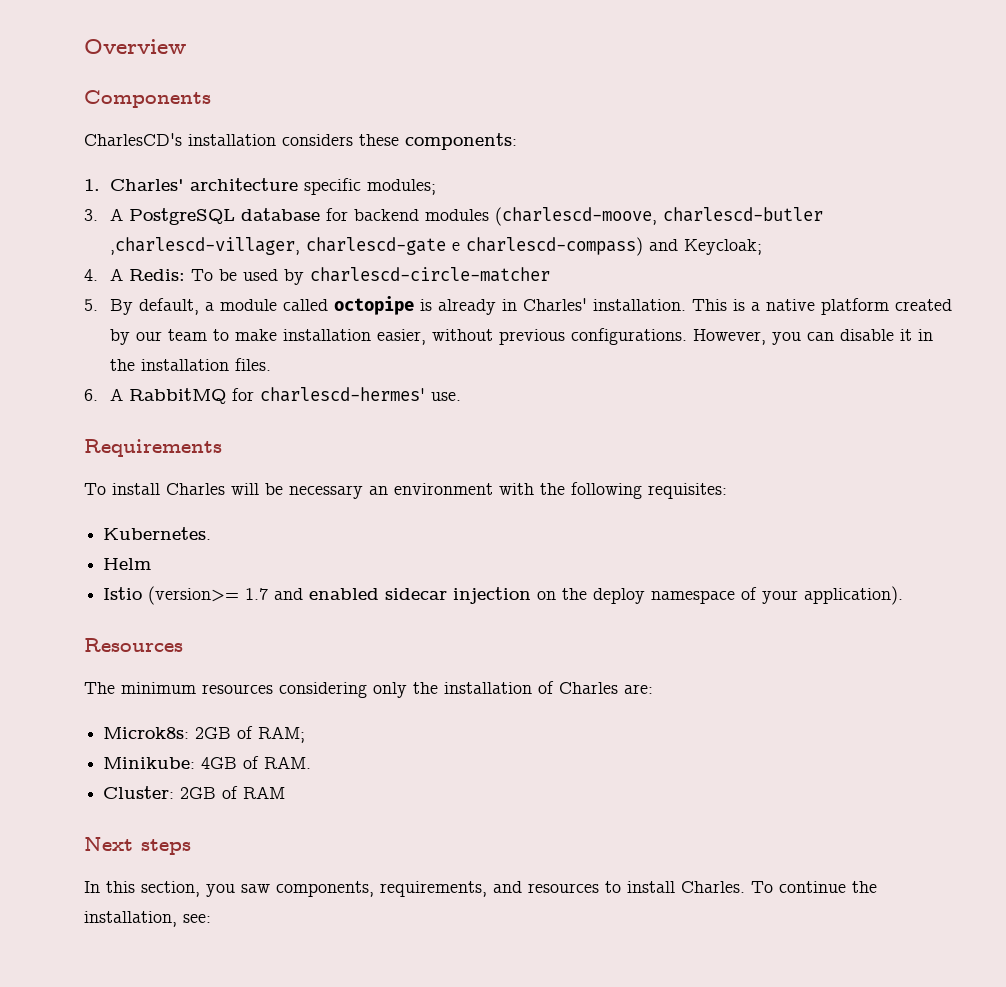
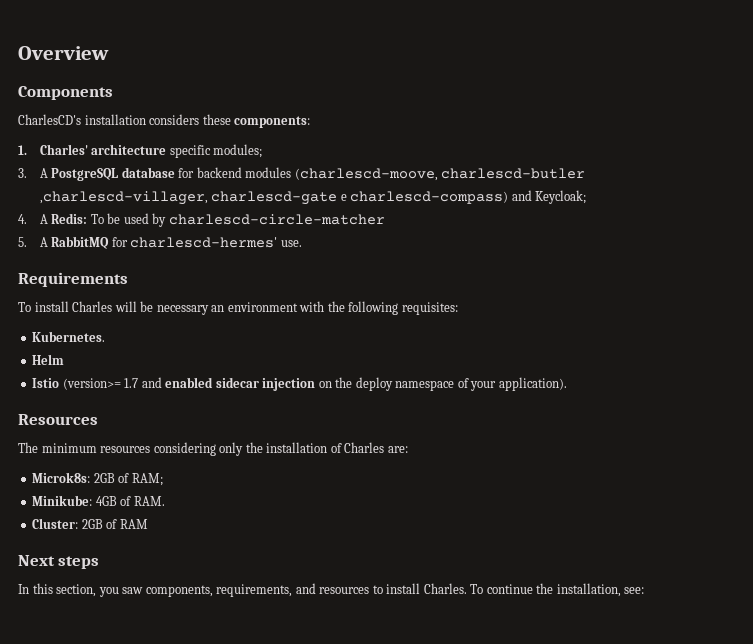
- 5. By default, a module called octopipe is already in Charles' installation. This is a native platform created by our team to make installation easier, without previous configurations. However, you can disable it in the installation files.
- 6. A RabbitMQ for charlescd-hermes' use.
+ 5. A RabbitMQ for charlescd-hermes' use.

